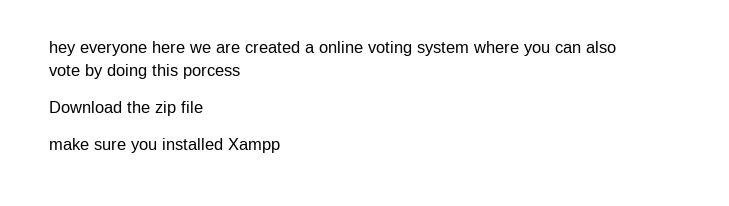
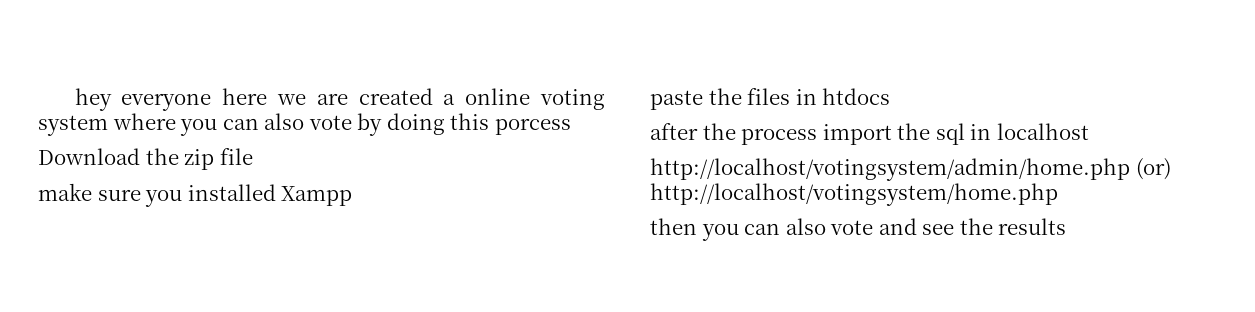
+ paste the files in htdocs
+ after the process import the sql in localhost
+ http://localhost/votingsystem/admin/home.php (or) http://localhost/votingsystem/home.php
+ then you can also vote and see the results

